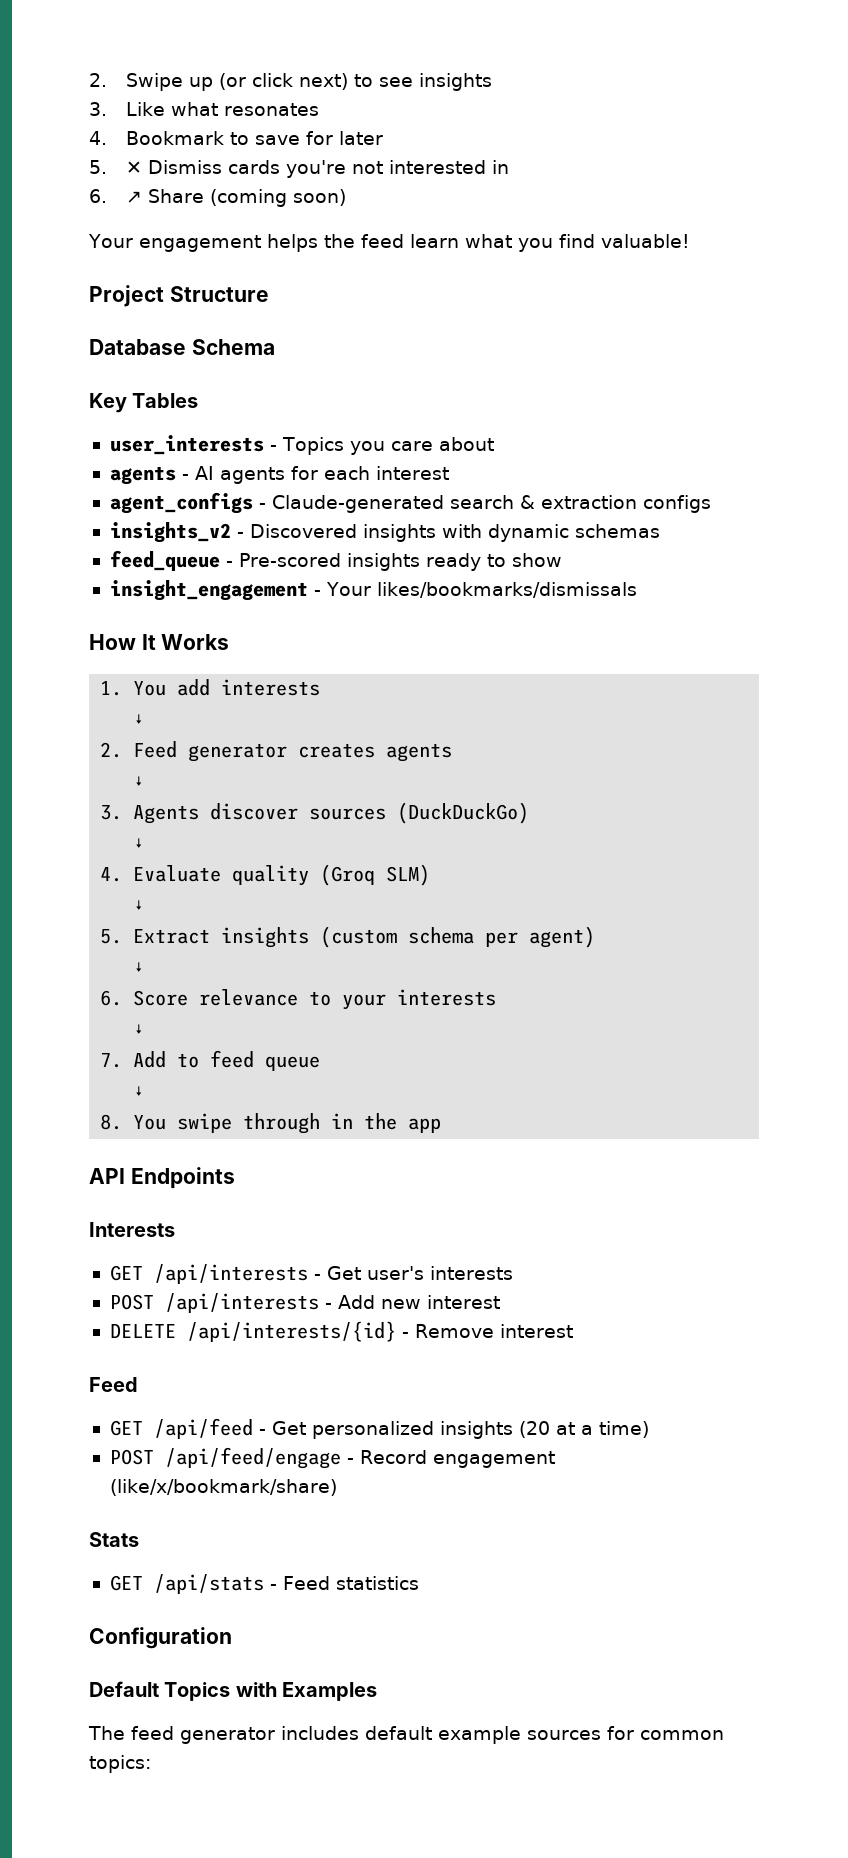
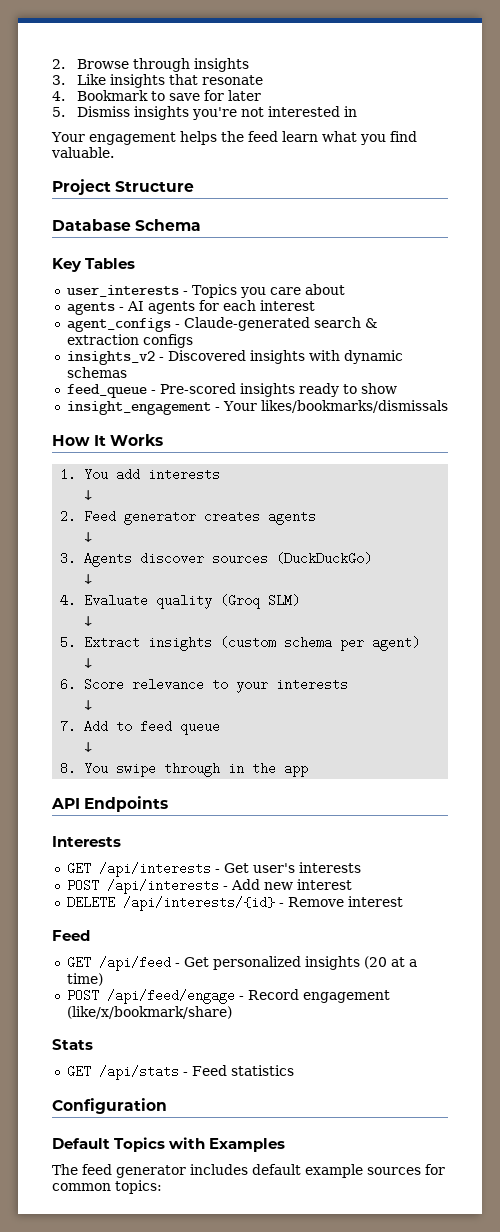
- 2. Swipe up (or click next) to see insights
+ 2. Browse through insights
- 3. Like what resonates
+ 3. Like insights that resonate
- 5. ✕ Dismiss cards you're not interested in
+ 5. Dismiss insights you're not interested in
- 6. ↗ Share (coming soon)
- Your engagement helps the feed learn what you find valuable!
+ Your engagement helps the feed learn what you find valuable.

